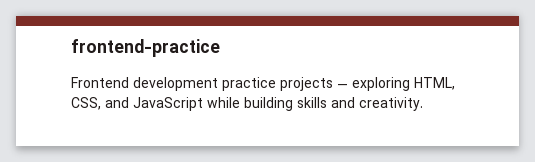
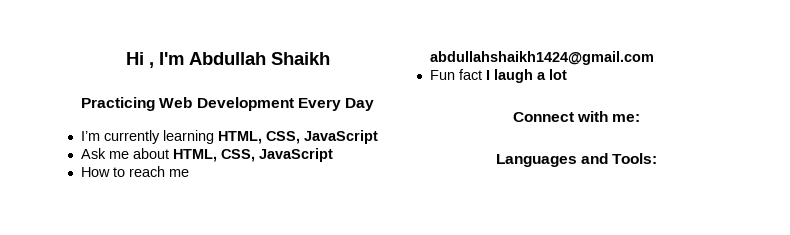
- frontend-practice
- Frontend development practice projects — exploring HTML, CSS, and JavaScript while building skills and creativity.
+ Hi , I'm Abdullah Shaikh
+ Practicing Web Development Every Day
+ I’m currently learning HTML, CSS, JavaScript
+ Ask me about HTML, CSS, JavaScript
+ How to reach me abdullahshaikh1424@gmail.com
+ Fun fact I laugh a lot
+ Connect with me:
+ Languages and Tools:

